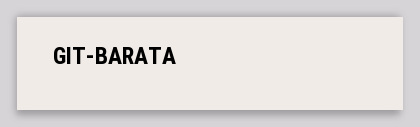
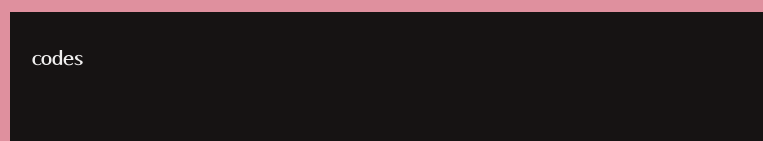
- GIT-BARATA
+ codes

